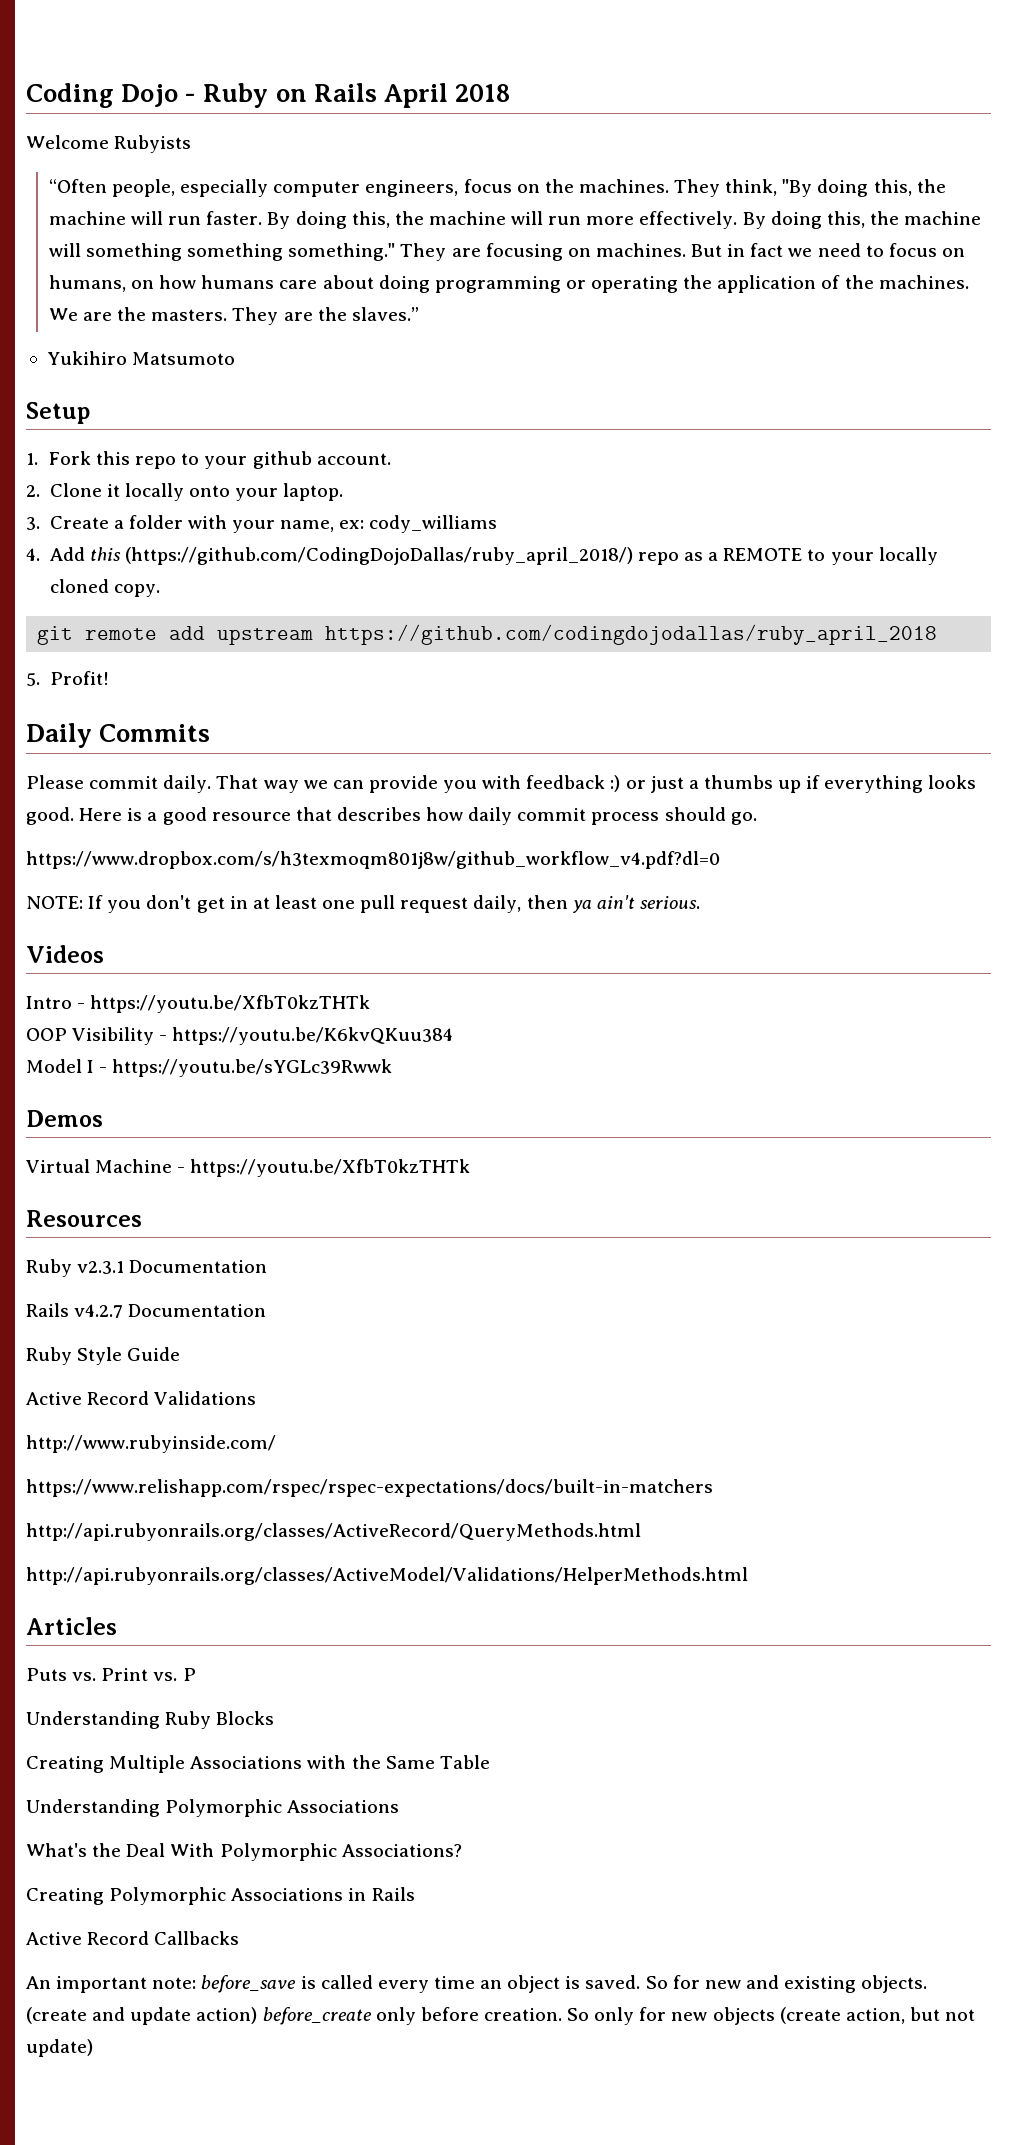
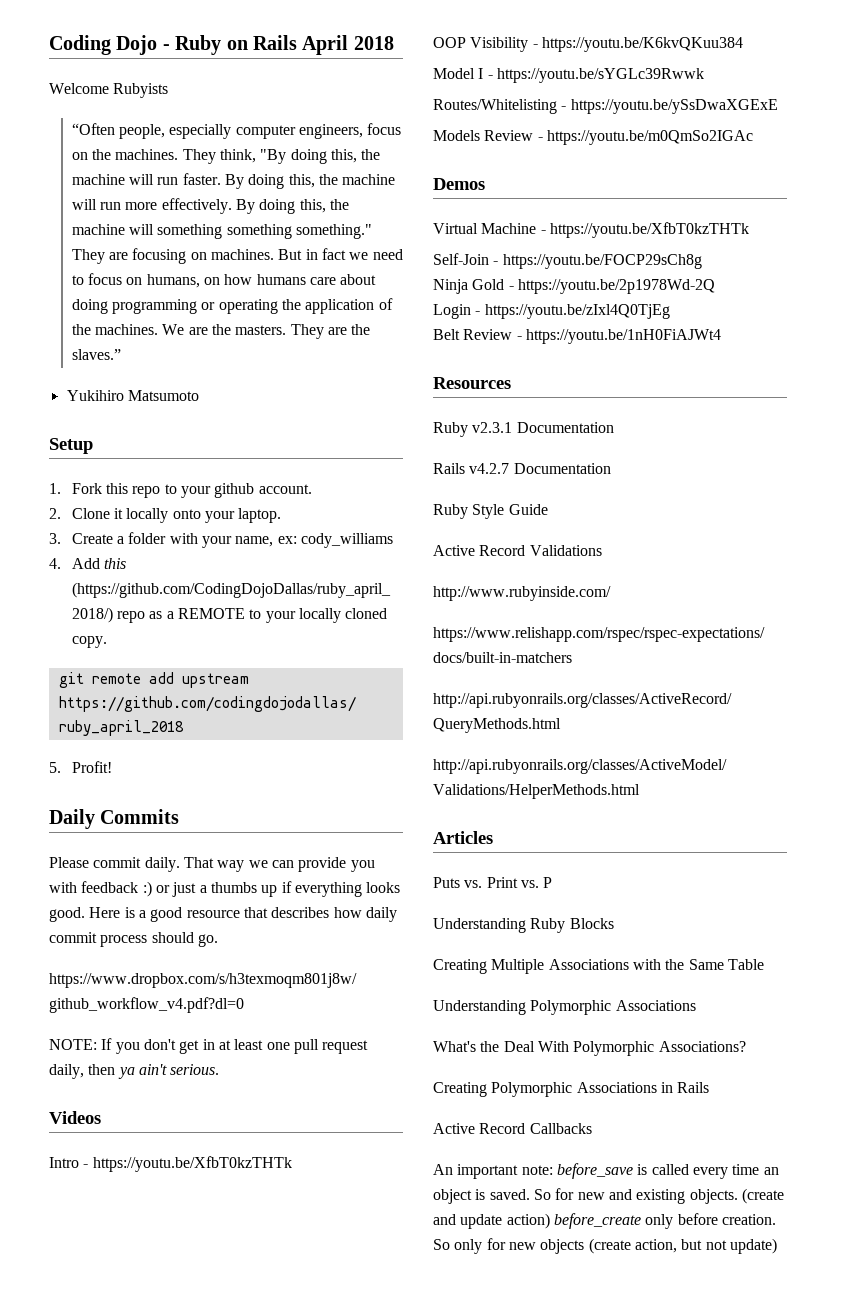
+ Routes/Whitelisting - https://youtu.be/ySsDwaXGExE
+ Models Review - https://youtu.be/m0QmSo2IGAc
+ Self-Join - https://youtu.be/FOCP29sCh8g
+ Ninja Gold - https://youtu.be/2p1978Wd-2Q
+ Login - https://youtu.be/zIxl4Q0TjEg
+ Belt Review - https://youtu.be/1nH0FiAJWt4

